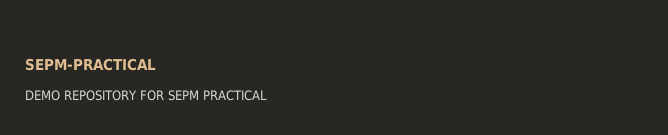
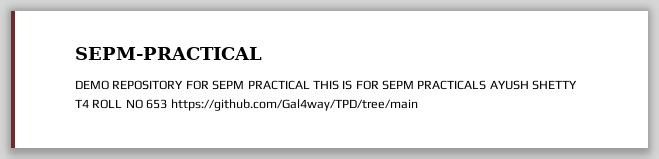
- DEMO REPOSITORY FOR SEPM PRACTICAL
+ DEMO REPOSITORY FOR SEPM PRACTICAL THIS IS FOR SEPM PRACTICALS AYUSH SHETTY T4 ROLL NO 653 https://github.com/Gal4way/TPD/tree/main

